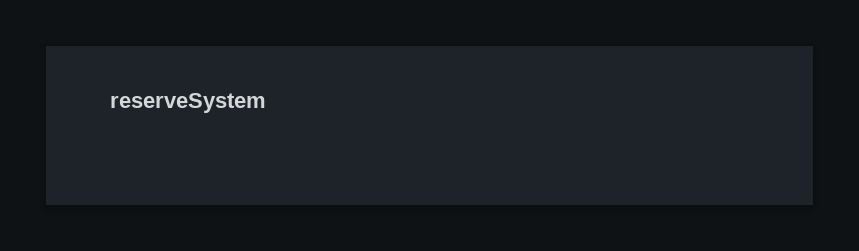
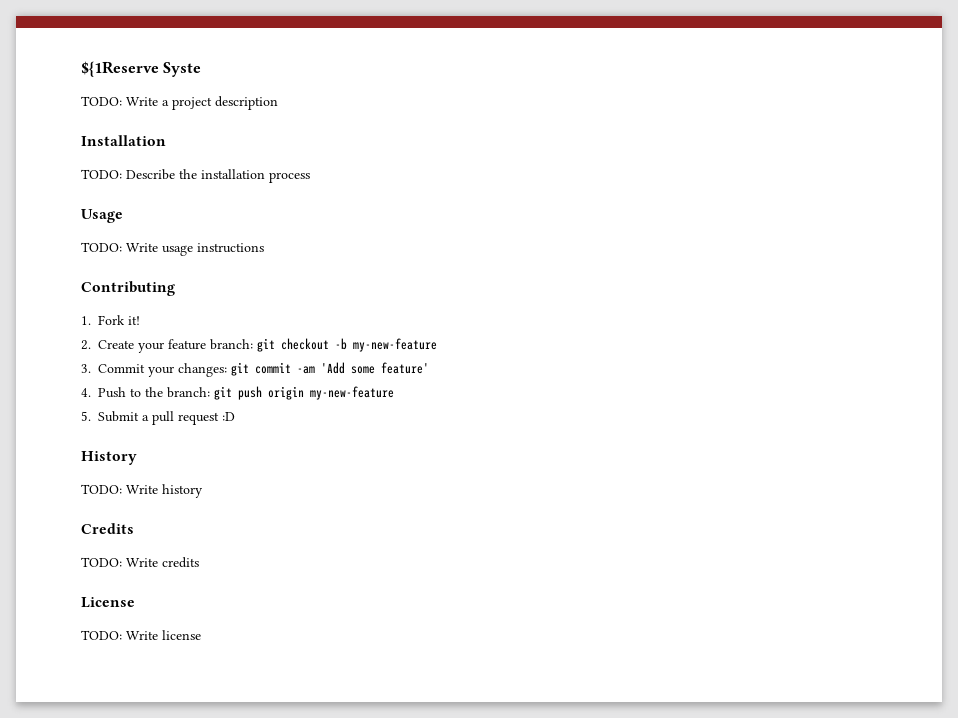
- reserveSystem
+ ${1Reserve Syste
+ TODO: Write a project description
+ Installation
+ TODO: Describe the installation process
+ Usage
+ TODO: Write usage instructions
+ Contributing
+ 1. Fork it!
+ 2. Create your feature branch: git checkout -b my-new-feature
+ 3. Commit your changes: git commit -am 'Add some feature'
+ 4. Push to the branch: git push origin my-new-feature
+ 5. Submit a pull request :D
+ History
+ TODO: Write history
+ Credits
+ TODO: Write credits
+ License
+ TODO: Write license

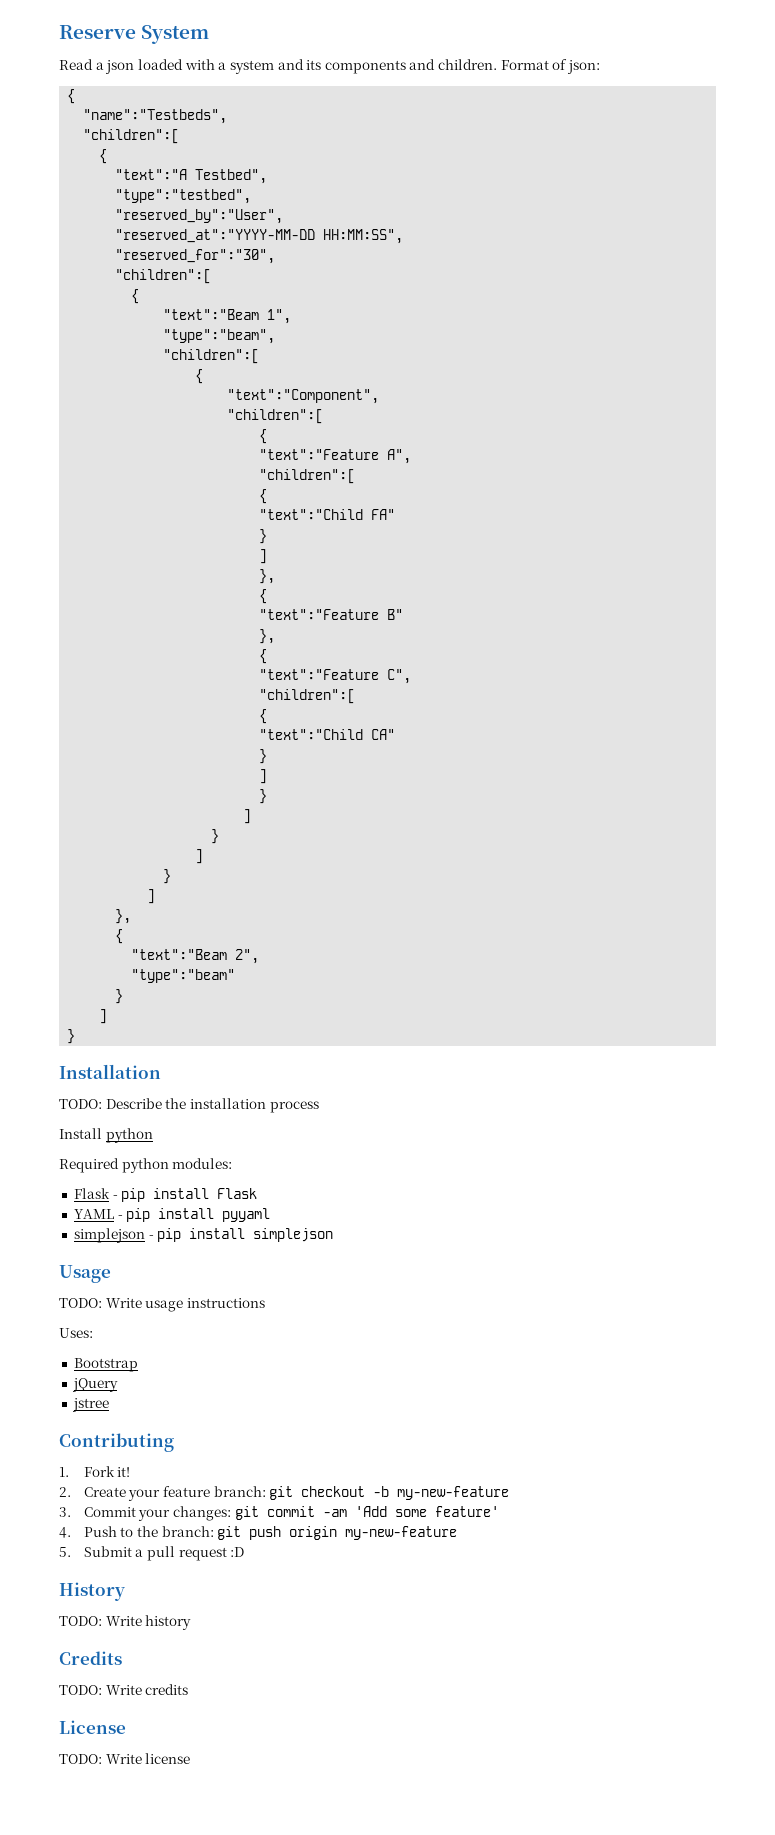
- ${1Reserve Syste
- TODO: Write a project description
+ Reserve System
+ Read a json loaded with a system and its components and children. Format of json:
+ {
+ "name":"Testbeds",
+ "children":[
+ {
+ "text":"A Testbed",
+ "type":"testbed",
+ "reserved_by":"User",
+ "reserved_at":"YYYY-MM-DD HH:MM:SS",
+ "reserved_for":"30",
+ "children":[
+ {
+ "text":"Beam 1",
+ "type":"beam",
+ "children":[
+ {
+ "text":"Component",
+ "children":[
+ {
+ "text":"Feature A",
+ "children":[
+ {
+ "text":"Child FA"
+ }
+ ]
+ },
+ {
+ "text":"Feature B"
+ },
+ {
+ "text":"Feature C",
+ "children":[
+ {
+ "text":"Child CA"
+ }
+ ]
+ }
+ ]
+ }
+ ]
+ }
+ ]
+ },
+ {
+ "text":"Beam 2",
+ "type":"beam"
+ }
+ ]
+ }
+ Install python
+ Required python modules:
+ Flask - pip install Flask
+ YAML - pip install pyyaml
+ simplejson - pip install simplejson
+ Uses:
+ Bootstrap
+ jQuery
+ jstree

